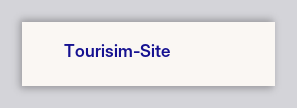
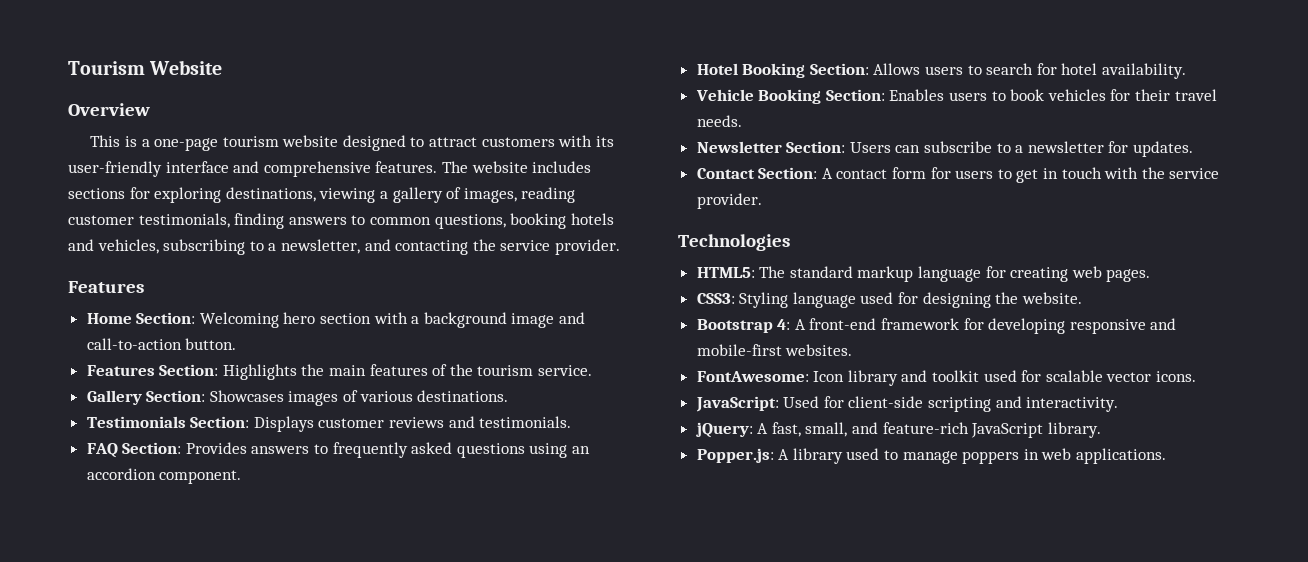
- Tourisim-Site
+ Tourism Website
+ Overview
+ This is a one-page tourism website designed to attract customers with its user-friendly interface and comprehensive features. The website includes sections for exploring destinations, viewing a gallery of images, reading customer testimonials, finding answers to common questions, booking hotels and vehicles, subscribing to a newsletter, and contacting the service provider.
+ Features
+ Home Section: Welcoming hero section with a background image and call-to-action button.
+ Features Section: Highlights the main features of the tourism service.
+ Gallery Section: Showcases images of various destinations.
+ Testimonials Section: Displays customer reviews and testimonials.
+ FAQ Section: Provides answers to frequently asked questions using an accordion component.
+ Hotel Booking Section: Allows users to search for hotel availability.
+ Vehicle Booking Section: Enables users to book vehicles for their travel needs.
+ Newsletter Section: Users can subscribe to a newsletter for updates.
+ Contact Section: A contact form for users to get in touch with the service provider.
+ Technologies
+ HTML5: The standard markup language for creating web pages.
+ CSS3: Styling language used for designing the website.
+ Bootstrap 4: A front-end framework for developing responsive and mobile-first websites.
+ FontAwesome: Icon library and toolkit used for scalable vector icons.
+ JavaScript: Used for client-side scripting and interactivity.
+ jQuery: A fast, small, and feature-rich JavaScript library.
+ Popper.js: A library used to manage poppers in web applications.

